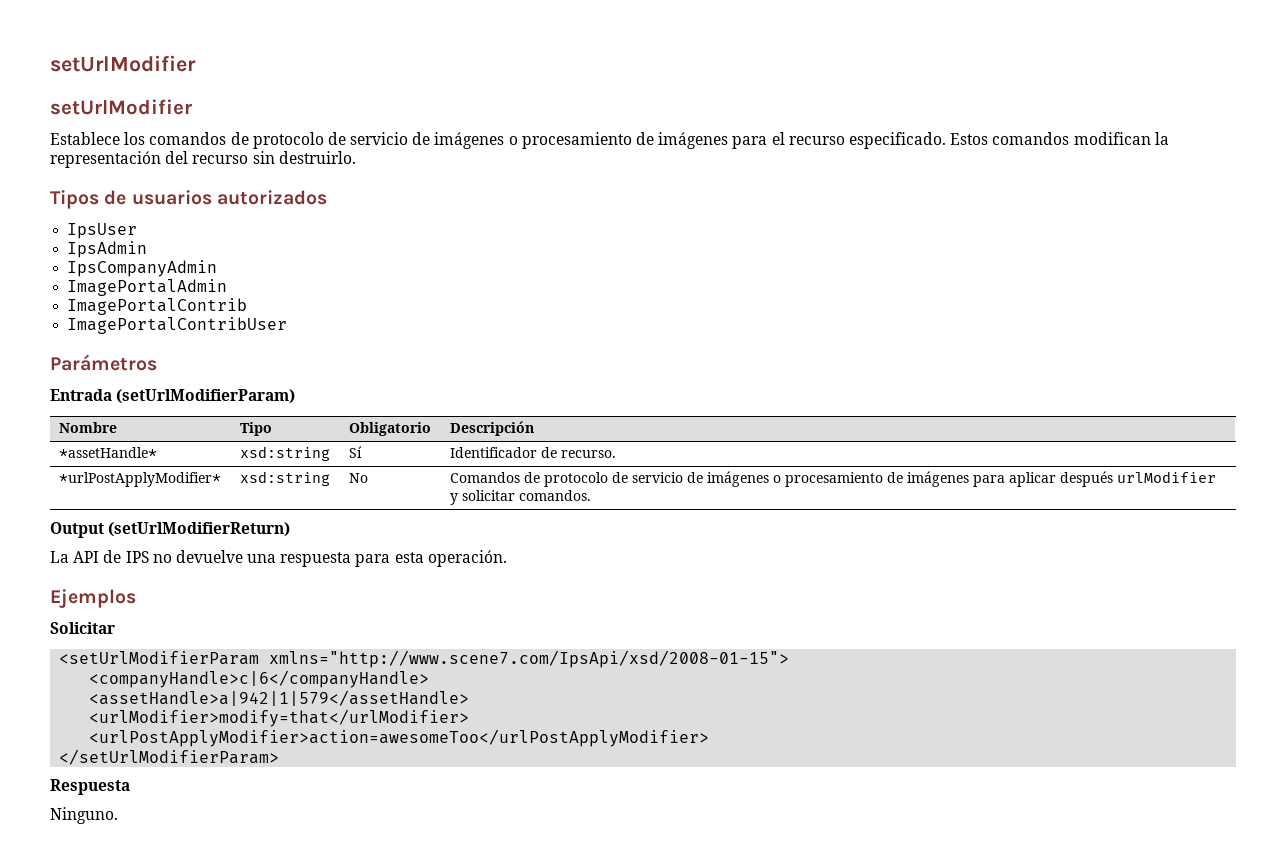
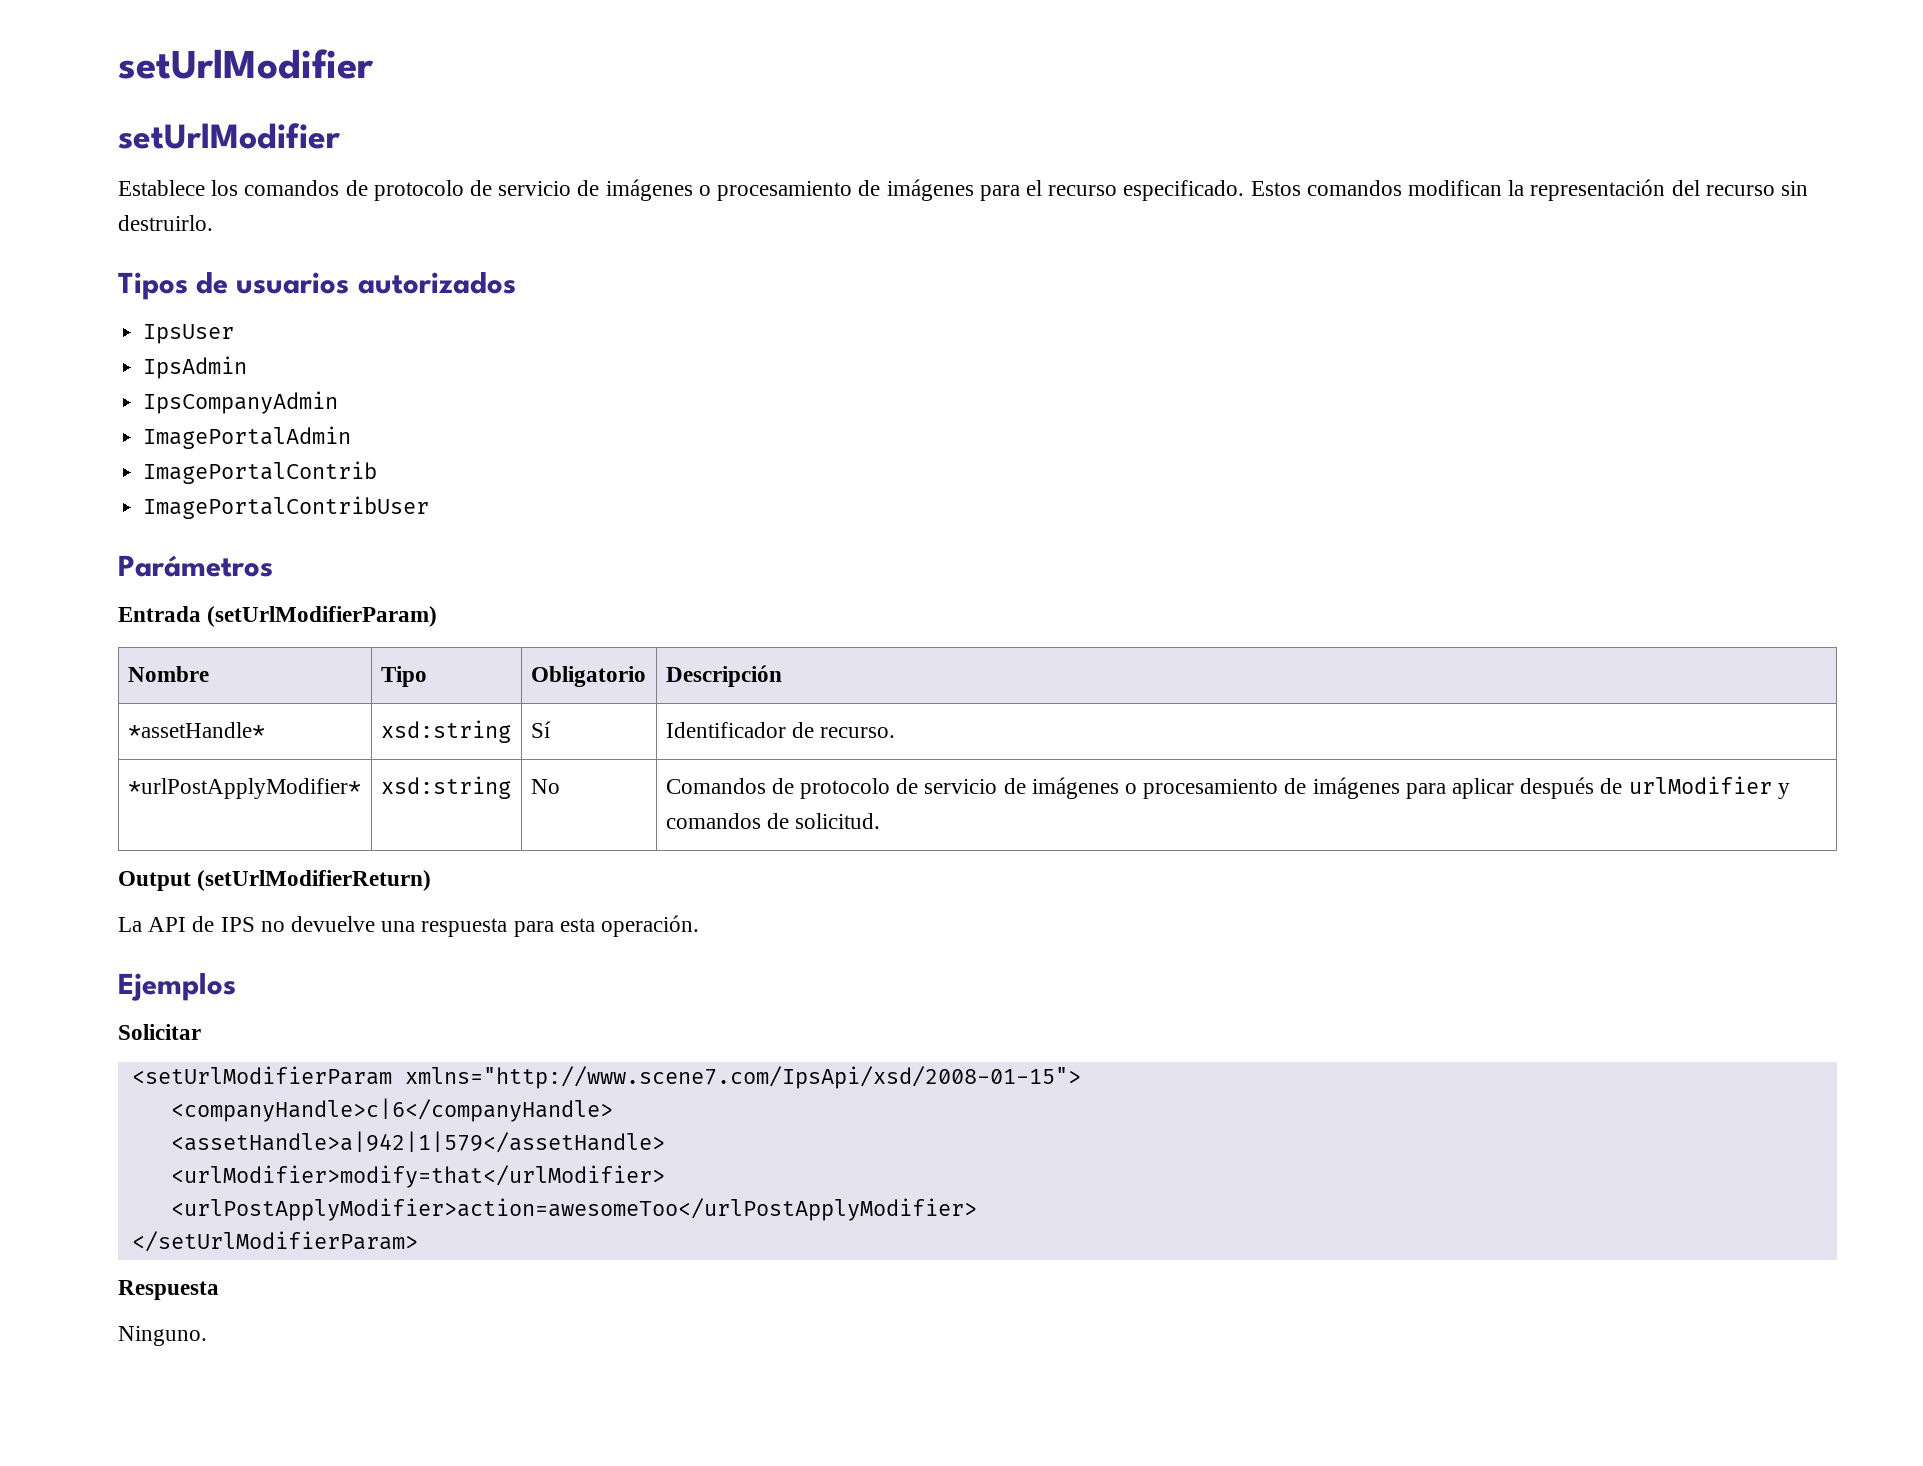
- *urlPostApplyModifier* | xsd:string | No | Comandos de protocolo de servicio de imágenes o procesamiento de imágenes para aplicar después urlModifier y solicitar comandos.
+ *urlPostApplyModifier* | xsd:string | No | Comandos de protocolo de servicio de imágenes o procesamiento de imágenes para aplicar después de urlModifier y comandos de solicitud.

